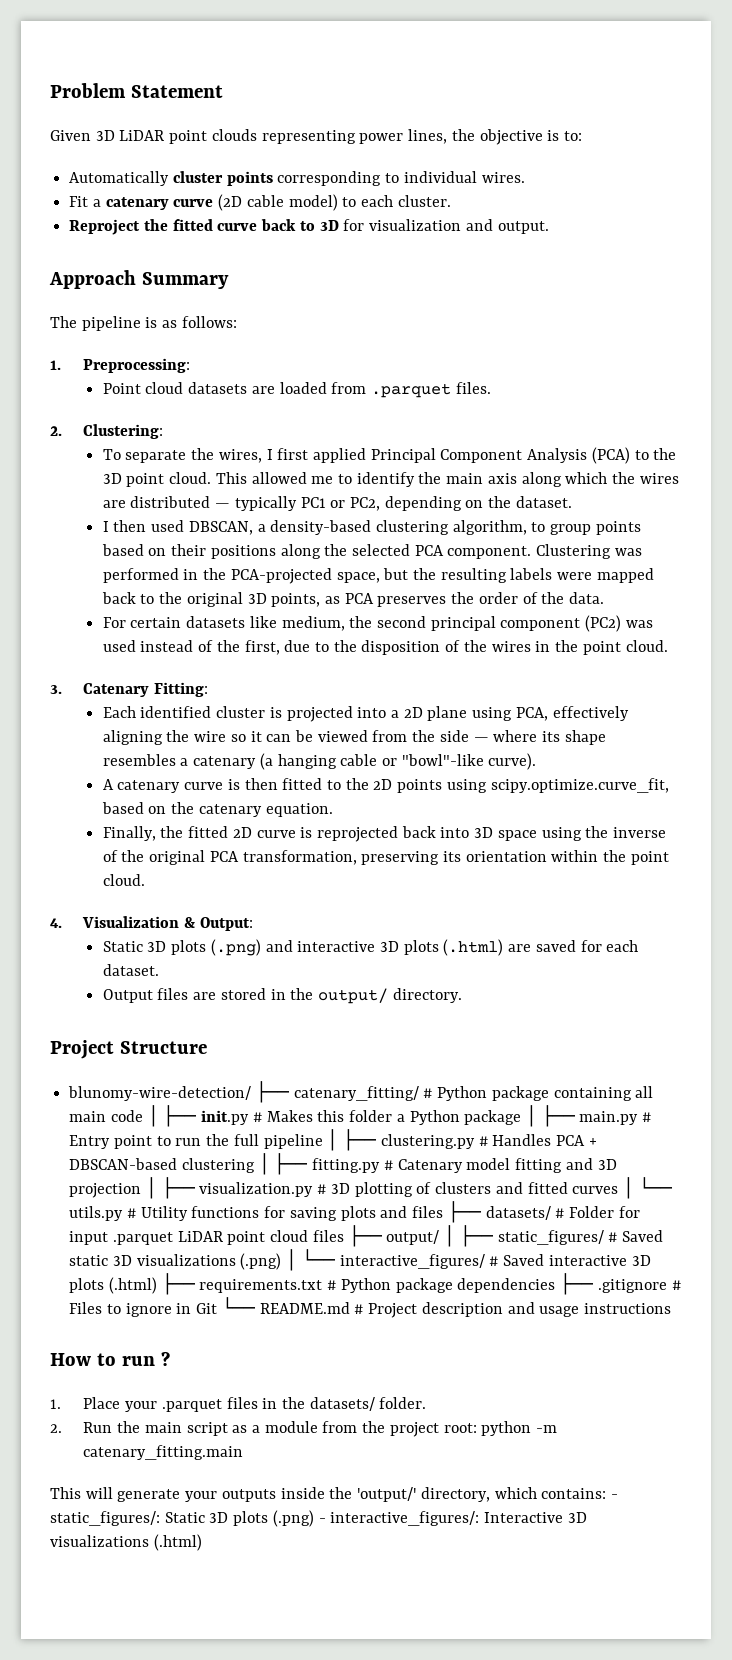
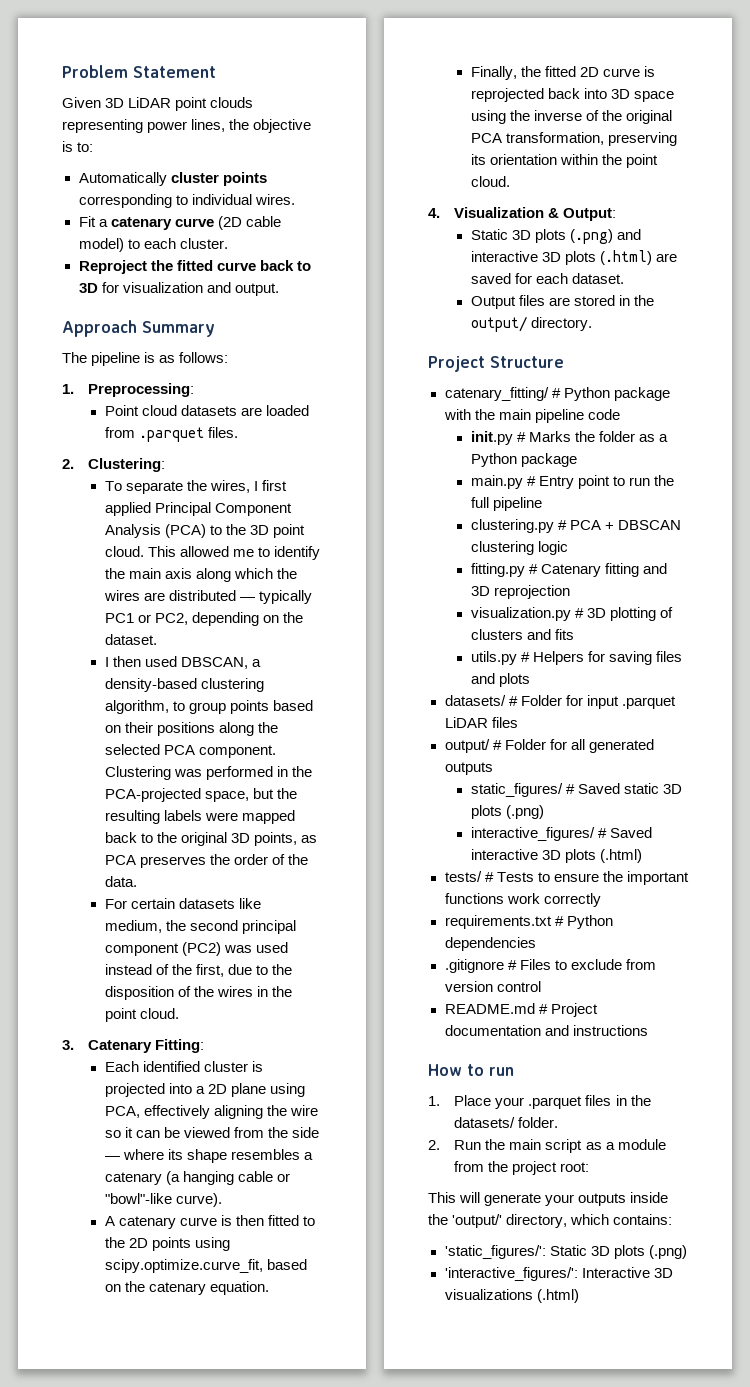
- blunomy-wire-detection/ ├── catenary_fitting/ # Python package containing all main code │ ├── init.py # Makes this folder a Python package │ ├── main.py # Entry point to run the full pipeline │ ├── clustering.py # Handles PCA + DBSCAN-based clustering │ ├── fitting.py # Catenary model fitting and 3D projection │ ├── visualization.py # 3D plotting of clusters and fitted curves │ └── utils.py # Utility functions for saving plots and files ├── datasets/ # Folder for input .parquet LiDAR point cloud files ├── output/ │ ├── static_figures/ # Saved static 3D visualizations (.png) │ └── interactive_figures/ # Saved interactive 3D plots (.html) ├── requirements.txt # Python package dependencies ├── .gitignore # Files to ignore in Git └── README.md # Project description and usage instructions
+ catenary_fitting/ # Python package with the main pipeline code
+ init.py # Marks the folder as a Python package
+ main.py # Entry point to run the full pipeline
+ clustering.py # PCA + DBSCAN clustering logic
+ fitting.py # Catenary fitting and 3D reprojection
+ visualization.py # 3D plotting of clusters and fits
+ utils.py # Helpers for saving files and plots
+ datasets/ # Folder for input .parquet LiDAR files
+ output/ # Folder for all generated outputs
+ static_figures/ # Saved static 3D plots (.png)
+ interactive_figures/ # Saved interactive 3D plots (.html)
+ tests/ # Tests to ensure the important functions work correctly
+ requirements.txt # Python dependencies
+ .gitignore # Files to exclude from version control
+ README.md # Project documentation and instructions
- How to run ?
+ How to run
- 2. Run the main script as a module from the project root: python -m catenary_fitting.main
+ 2. Run the main script as a module from the project root:
- This will generate your outputs inside the 'output/' directory, which contains: - static_figures/: Static 3D plots (.png) - interactive_figures/: Interactive 3D visualizations (.html)
+ This will generate your outputs inside the 'output/' directory, which contains:
+ 'static_figures/': Static 3D plots (.png)
+ 'interactive_figures/': Interactive 3D visualizations (.html)

